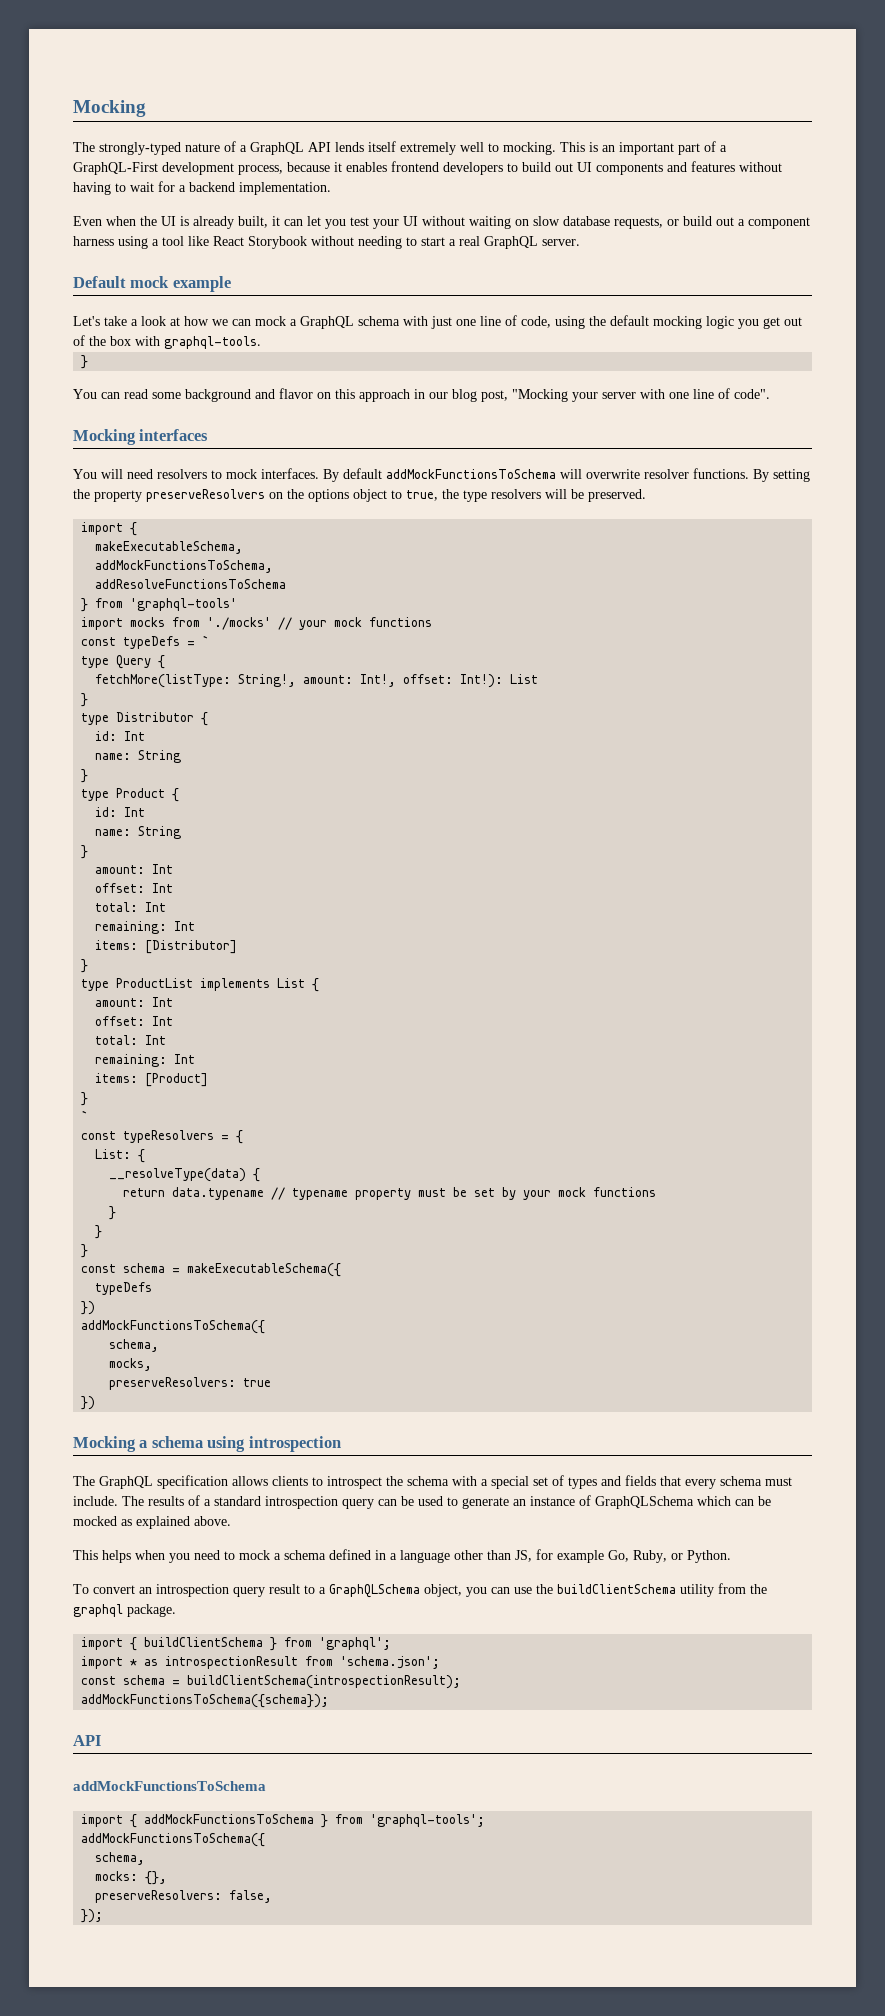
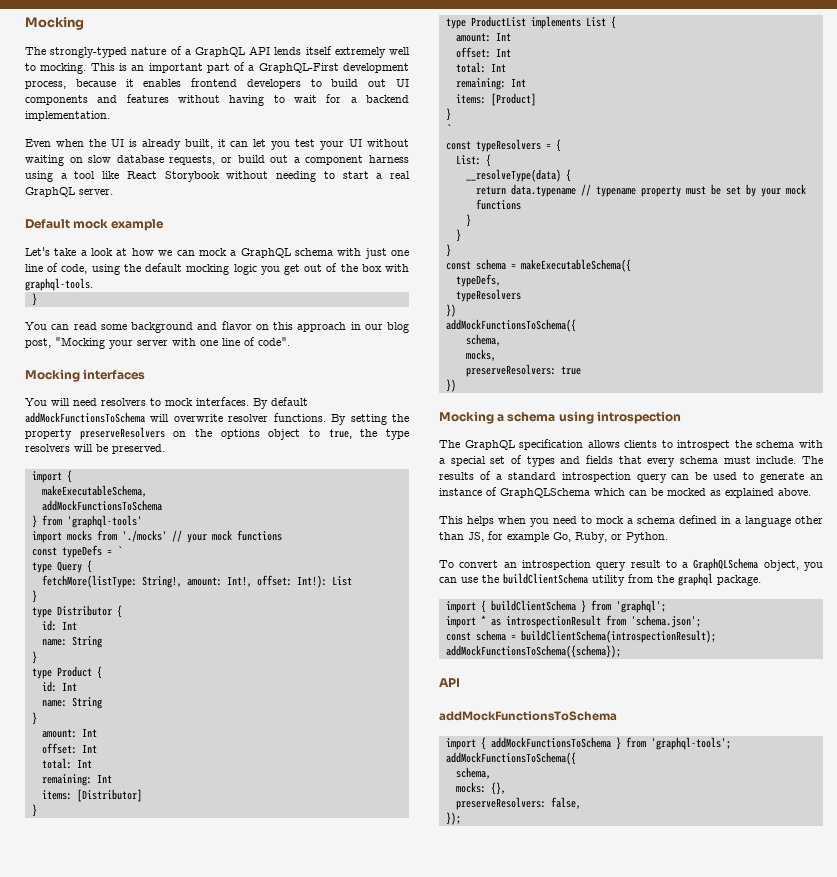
  makeExecutableSchema,
- addMockFunctionsToSchema,
- addResolveFunctionsToSchema
+ addMockFunctionsToSchema
  const schema = makeExecutableSchema({
- typeDefs
+ typeDefs,
+ typeResolvers

